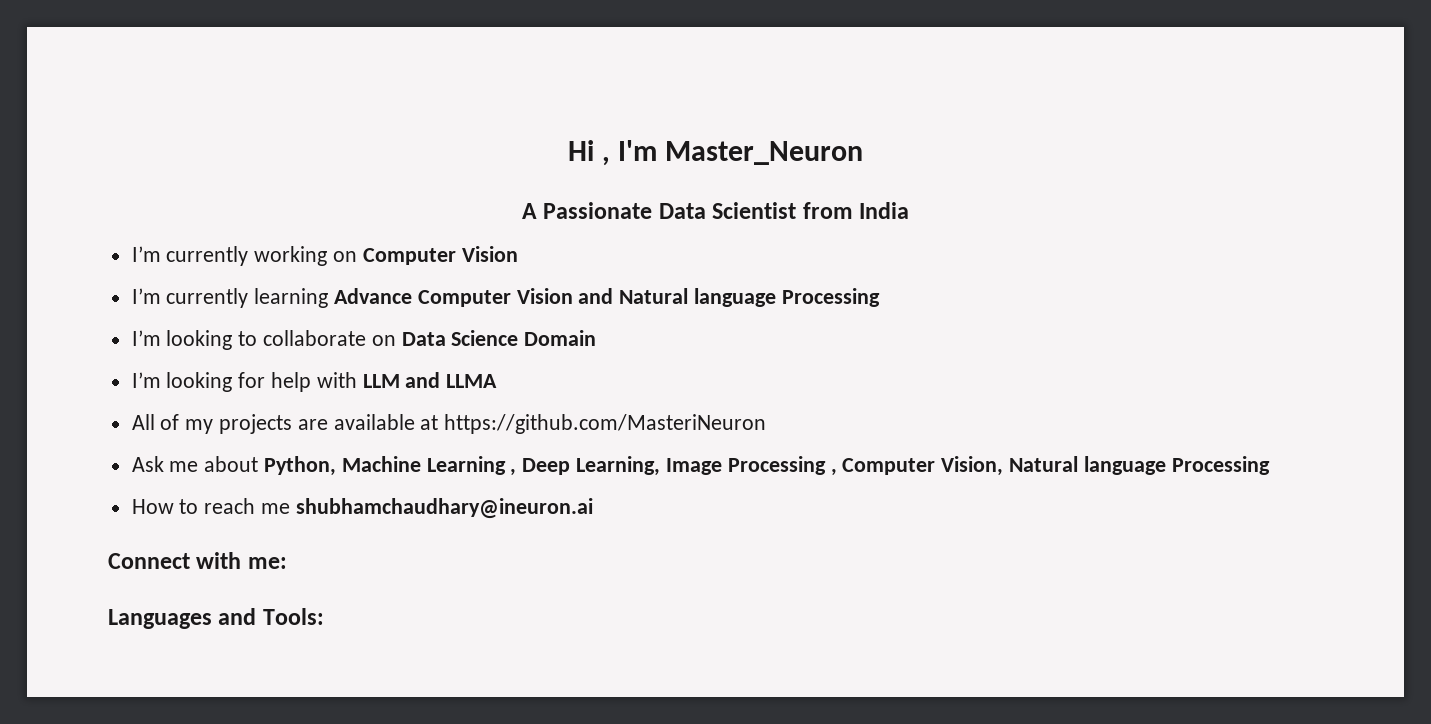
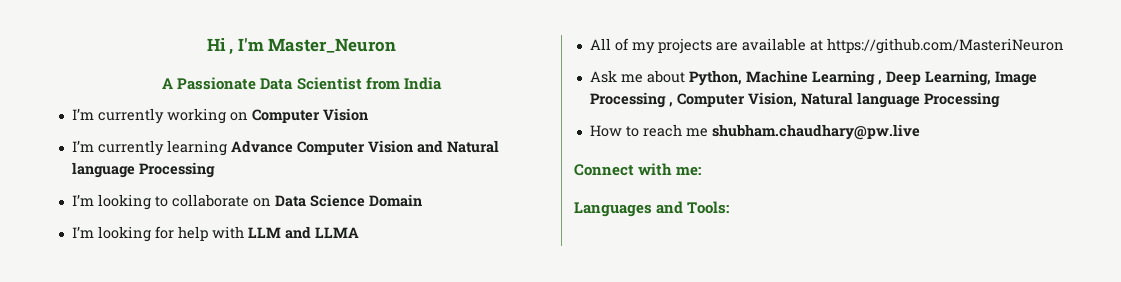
- How to reach me shubhamchaudhary@ineuron.ai
+ How to reach me shubham.chaudhary@pw.live

